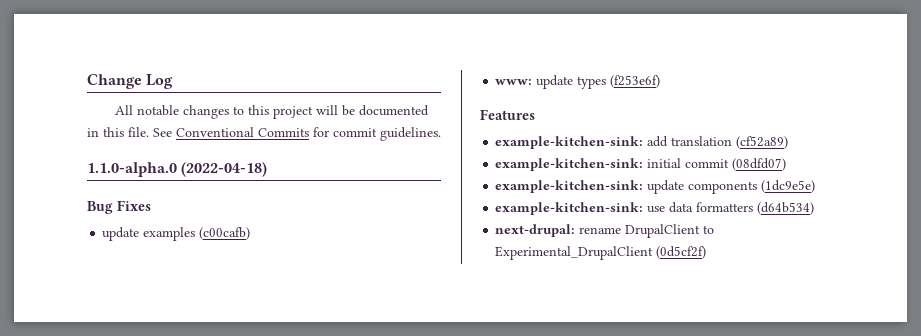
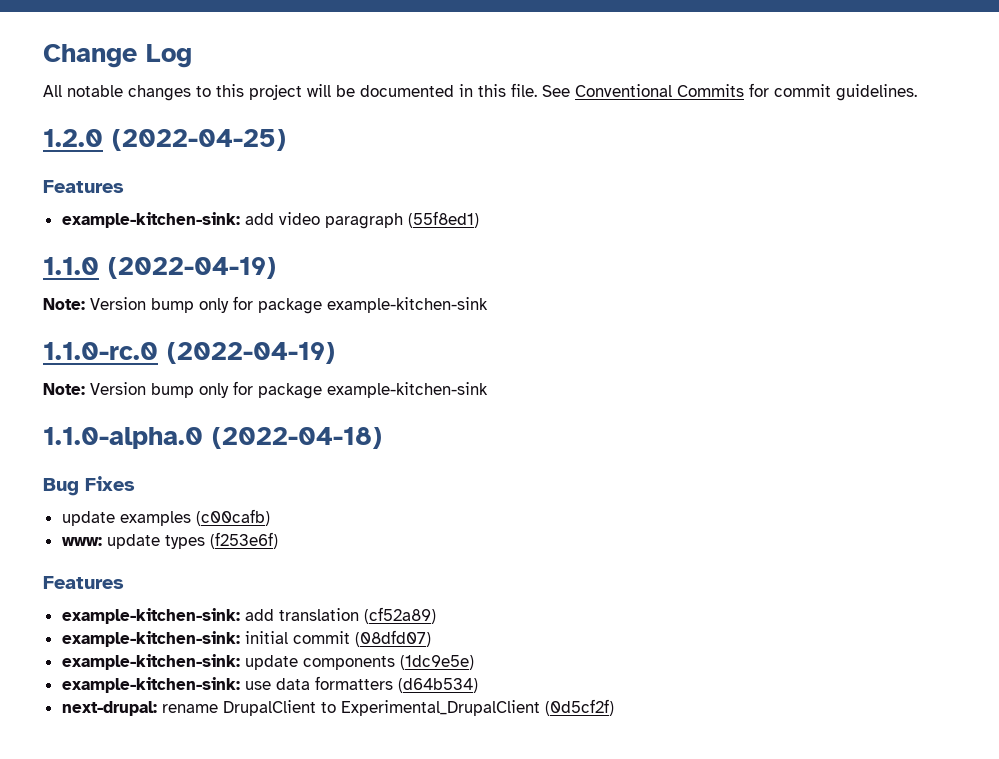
+ 1.2.0 (2022-04-25)
+ Features
+ example-kitchen-sink: add video paragraph (55f8ed1)
+ 1.1.0 (2022-04-19)
+ Note: Version bump only for package example-kitchen-sink
+ 1.1.0-rc.0 (2022-04-19)
+ Note: Version bump only for package example-kitchen-sink

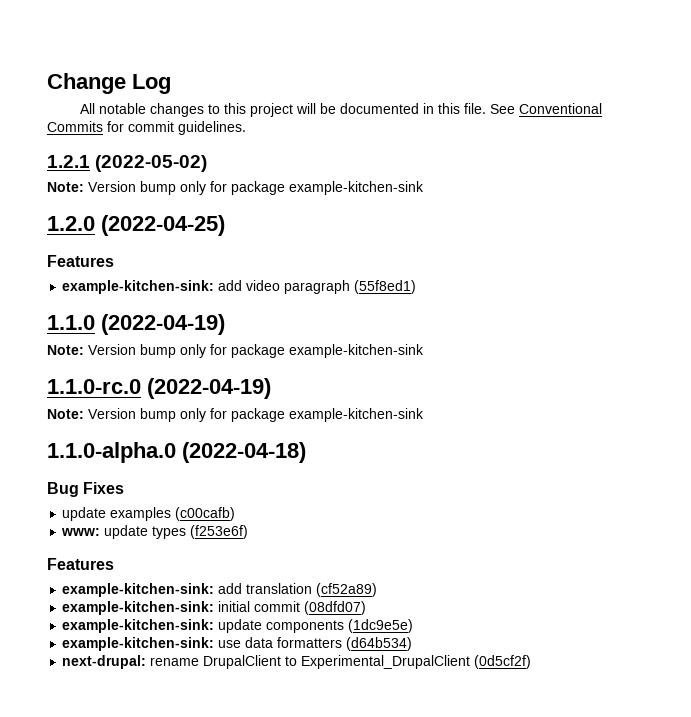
+ 1.2.1 (2022-05-02)
+ Note: Version bump only for package example-kitchen-sink

